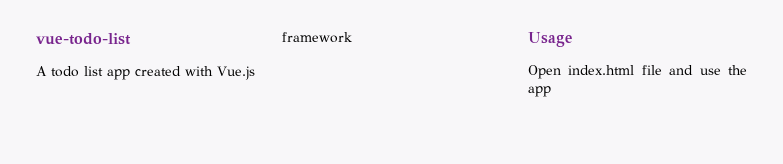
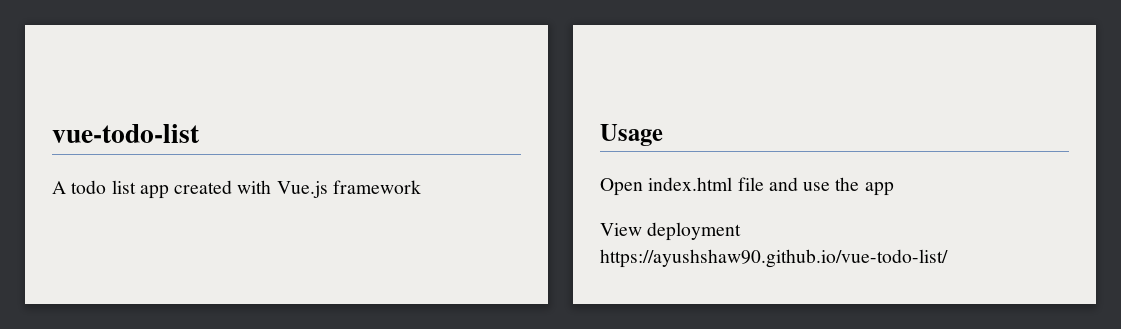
+ View deployment https://ayushshaw90.github.io/vue-todo-list/

